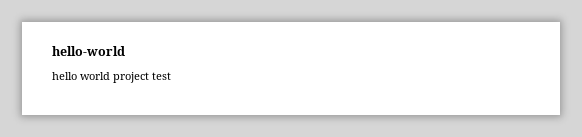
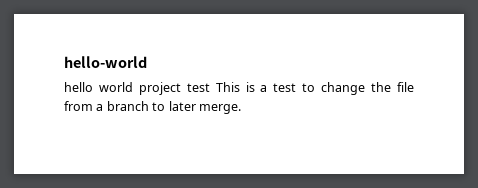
- hello world project test
+ hello world project test This is a test to change the file from a branch to later merge.

